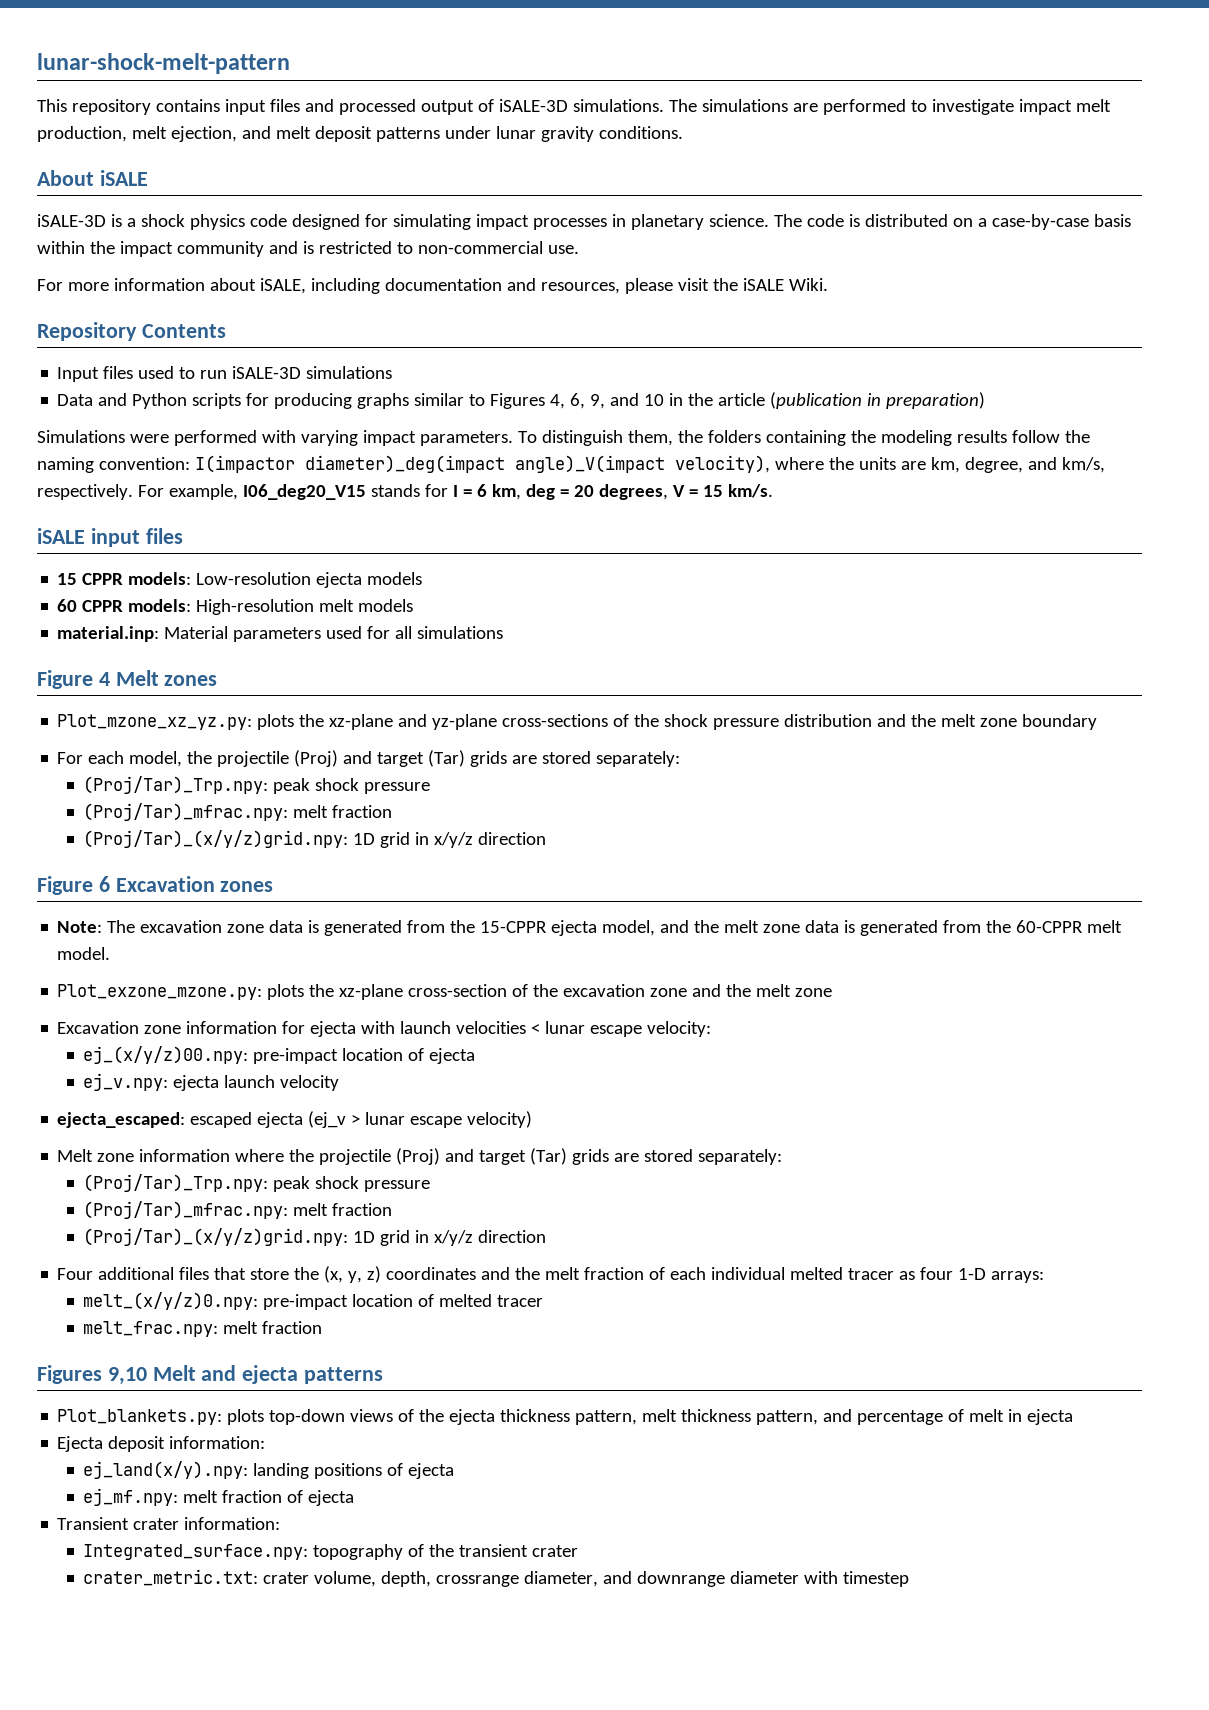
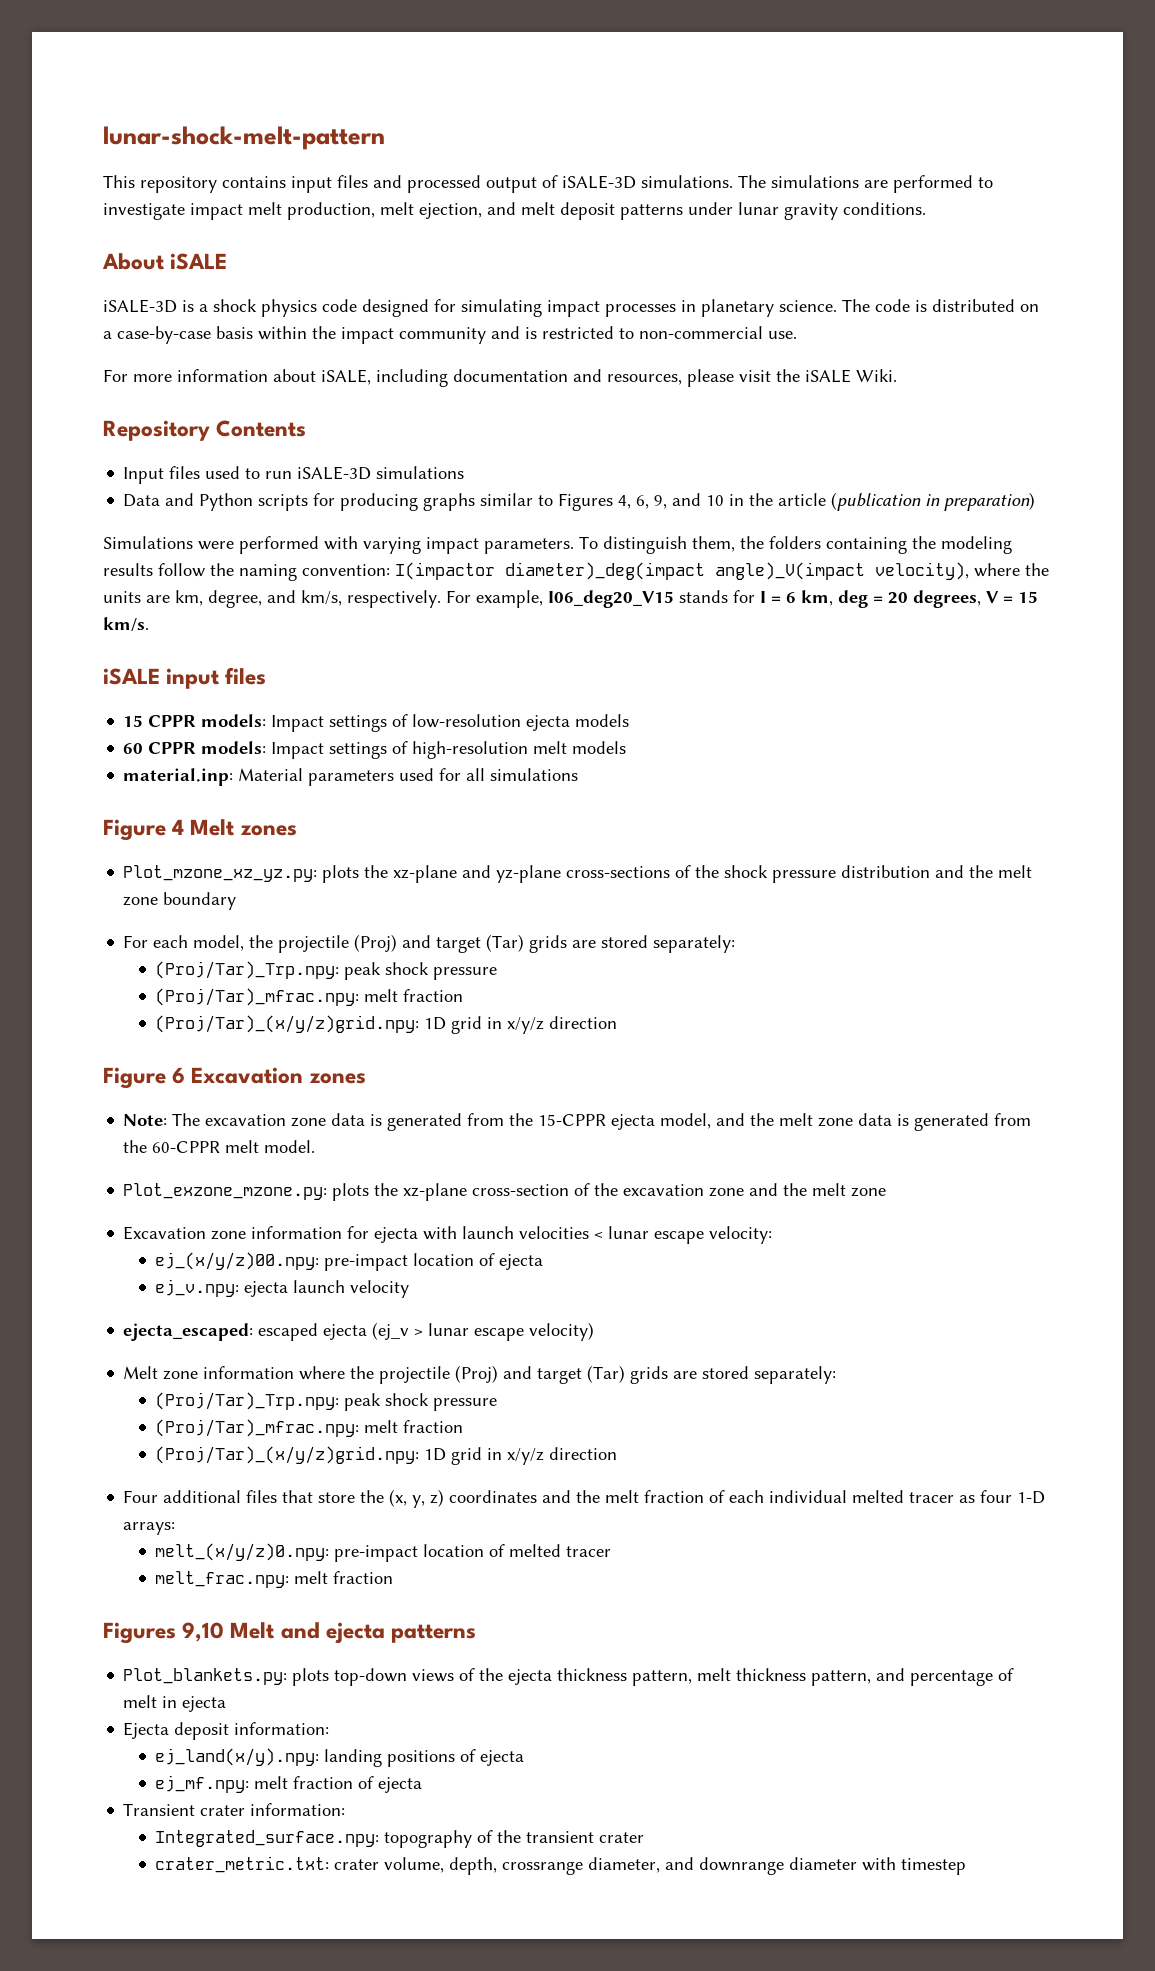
- 15 CPPR models: Low-resolution ejecta models
+ 15 CPPR models: Impact settings of low-resolution ejecta models
- 60 CPPR models: High-resolution melt models
+ 60 CPPR models: Impact settings of high-resolution melt models

